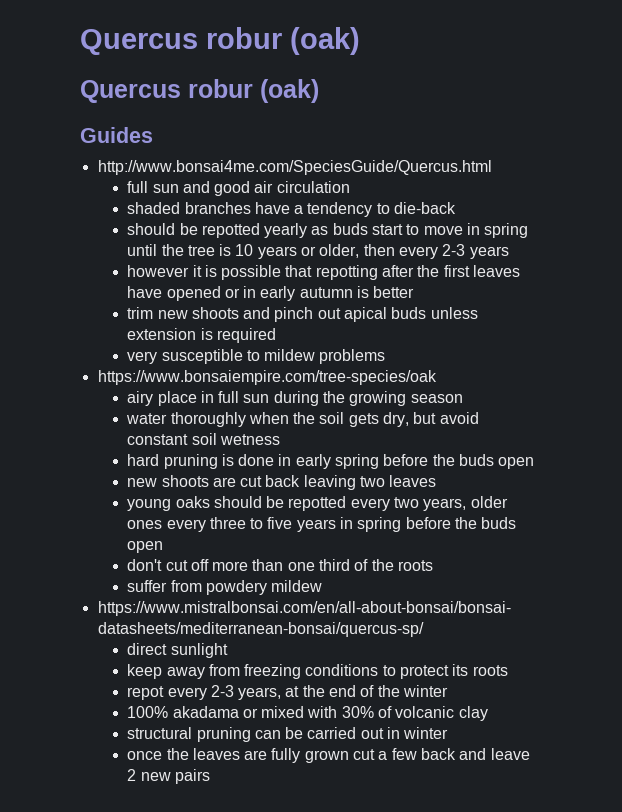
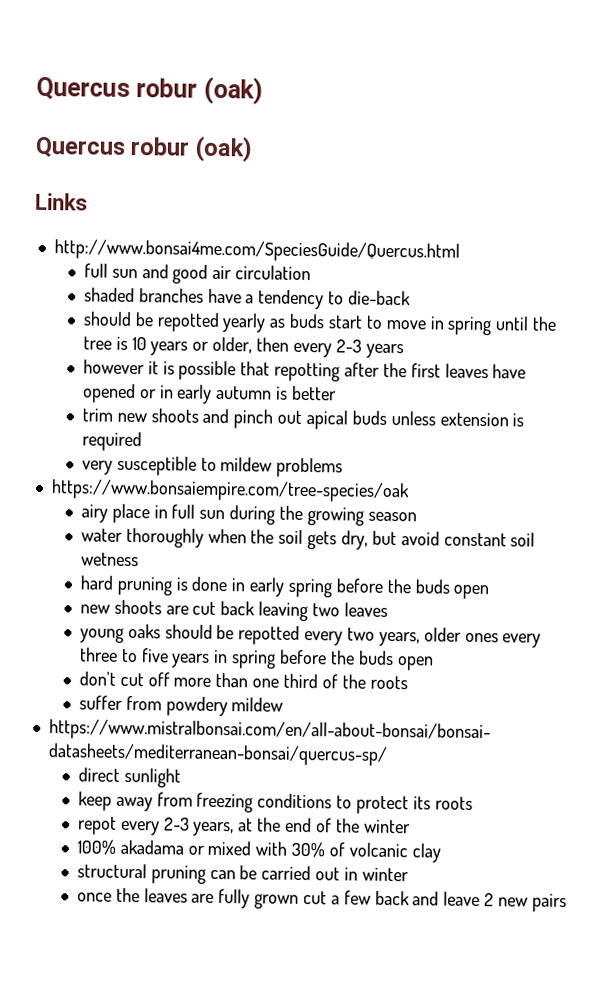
- Guides
+ Links

